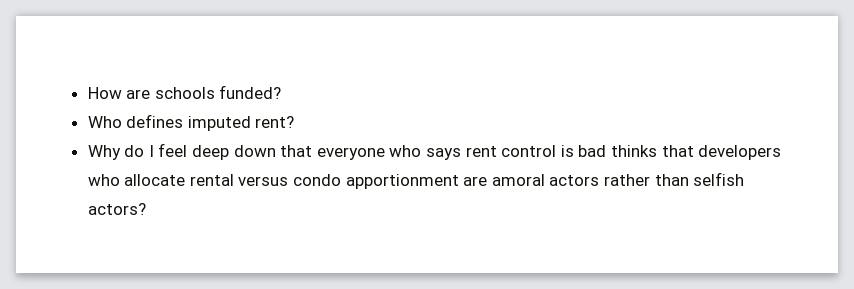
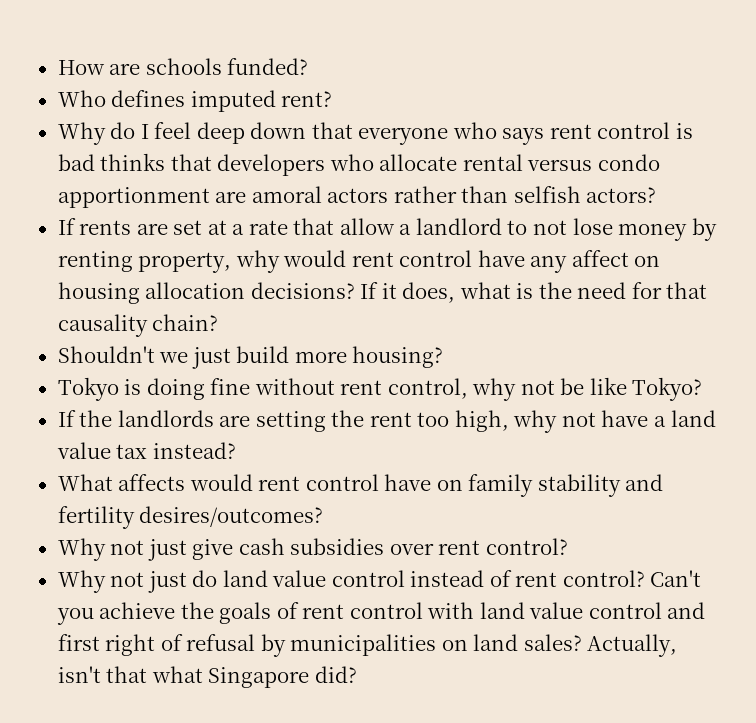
+ If rents are set at a rate that allow a landlord to not lose money by renting property, why would rent control have any affect on housing allocation decisions? If it does, what is the need for that causality chain?
+ Shouldn't we just build more housing?
+ Tokyo is doing fine without rent control, why not be like Tokyo?
+ If the landlords are setting the rent too high, why not have a land value tax instead?
+ What affects would rent control have on family stability and fertility desires/outcomes?
+ Why not just give cash subsidies over rent control?
+ Why not just do land value control instead of rent control? Can't you achieve the goals of rent control with land value control and first right of refusal by municipalities on land sales? Actually, isn't that what Singapore did?

